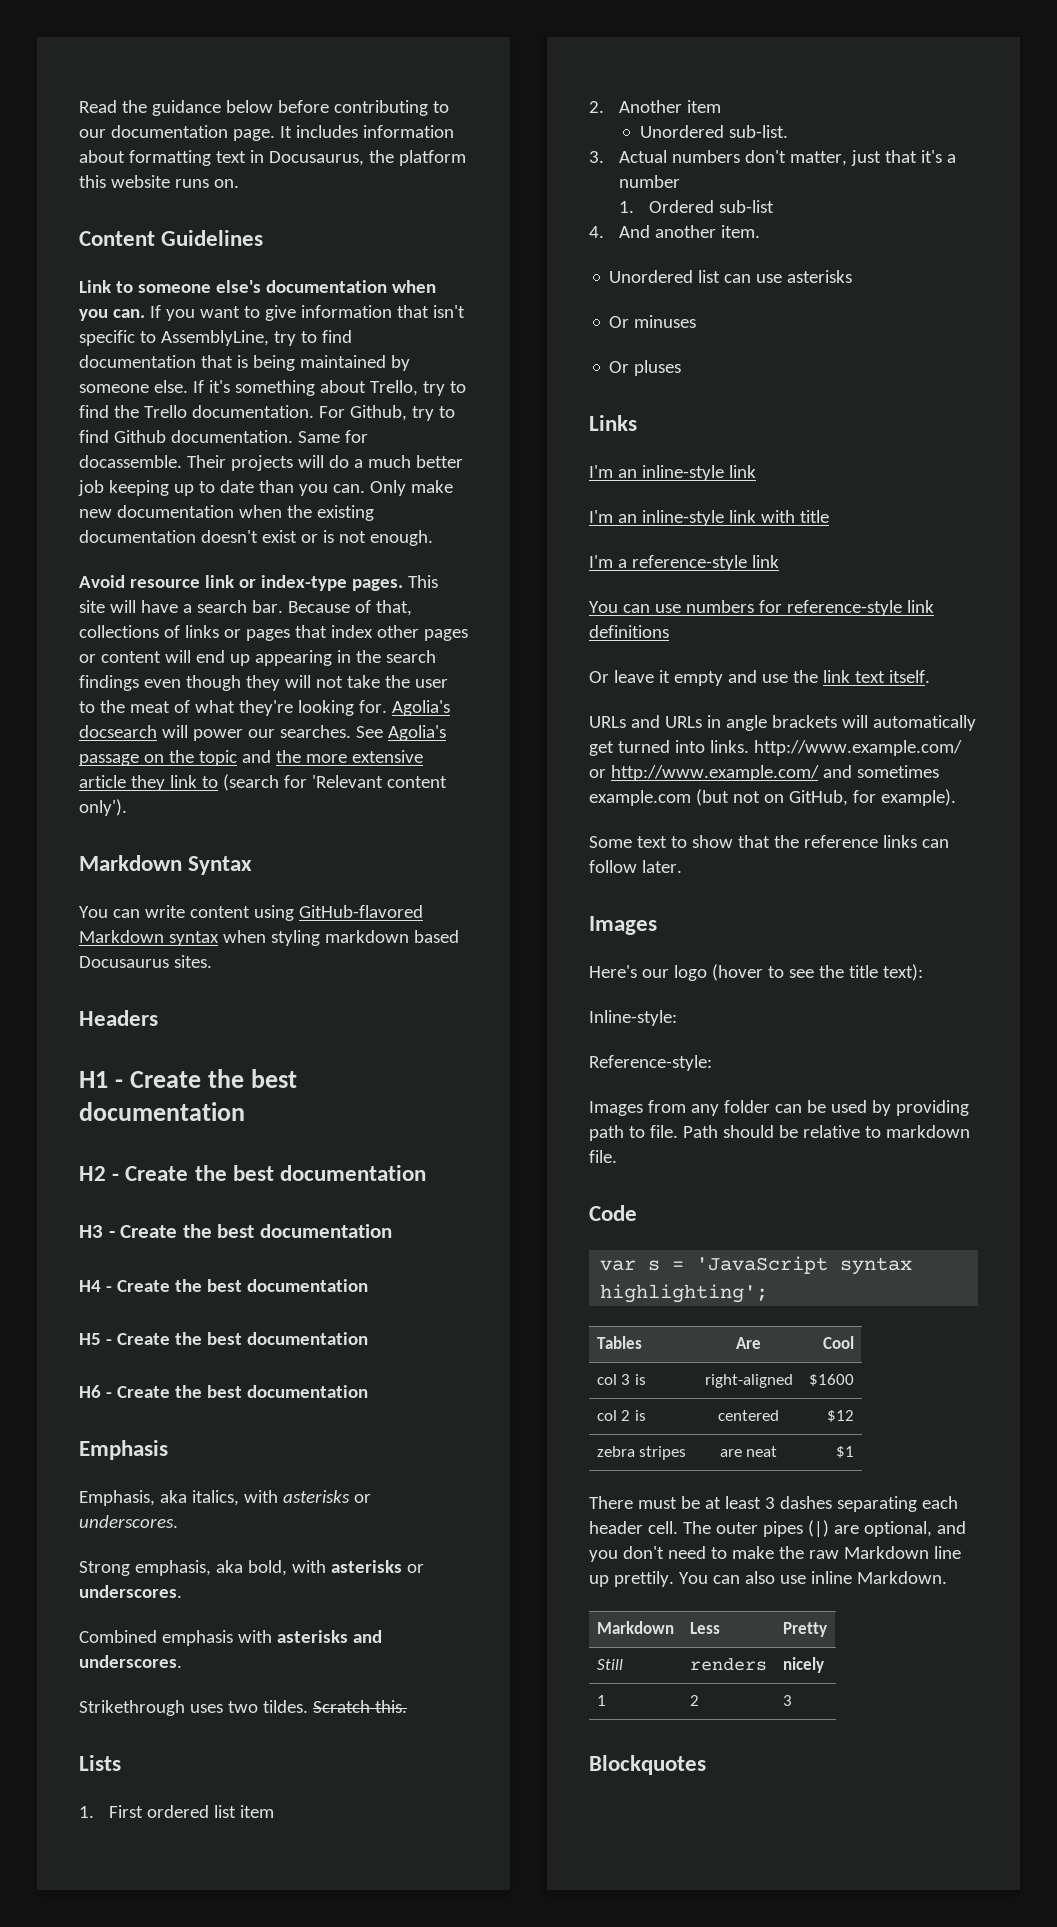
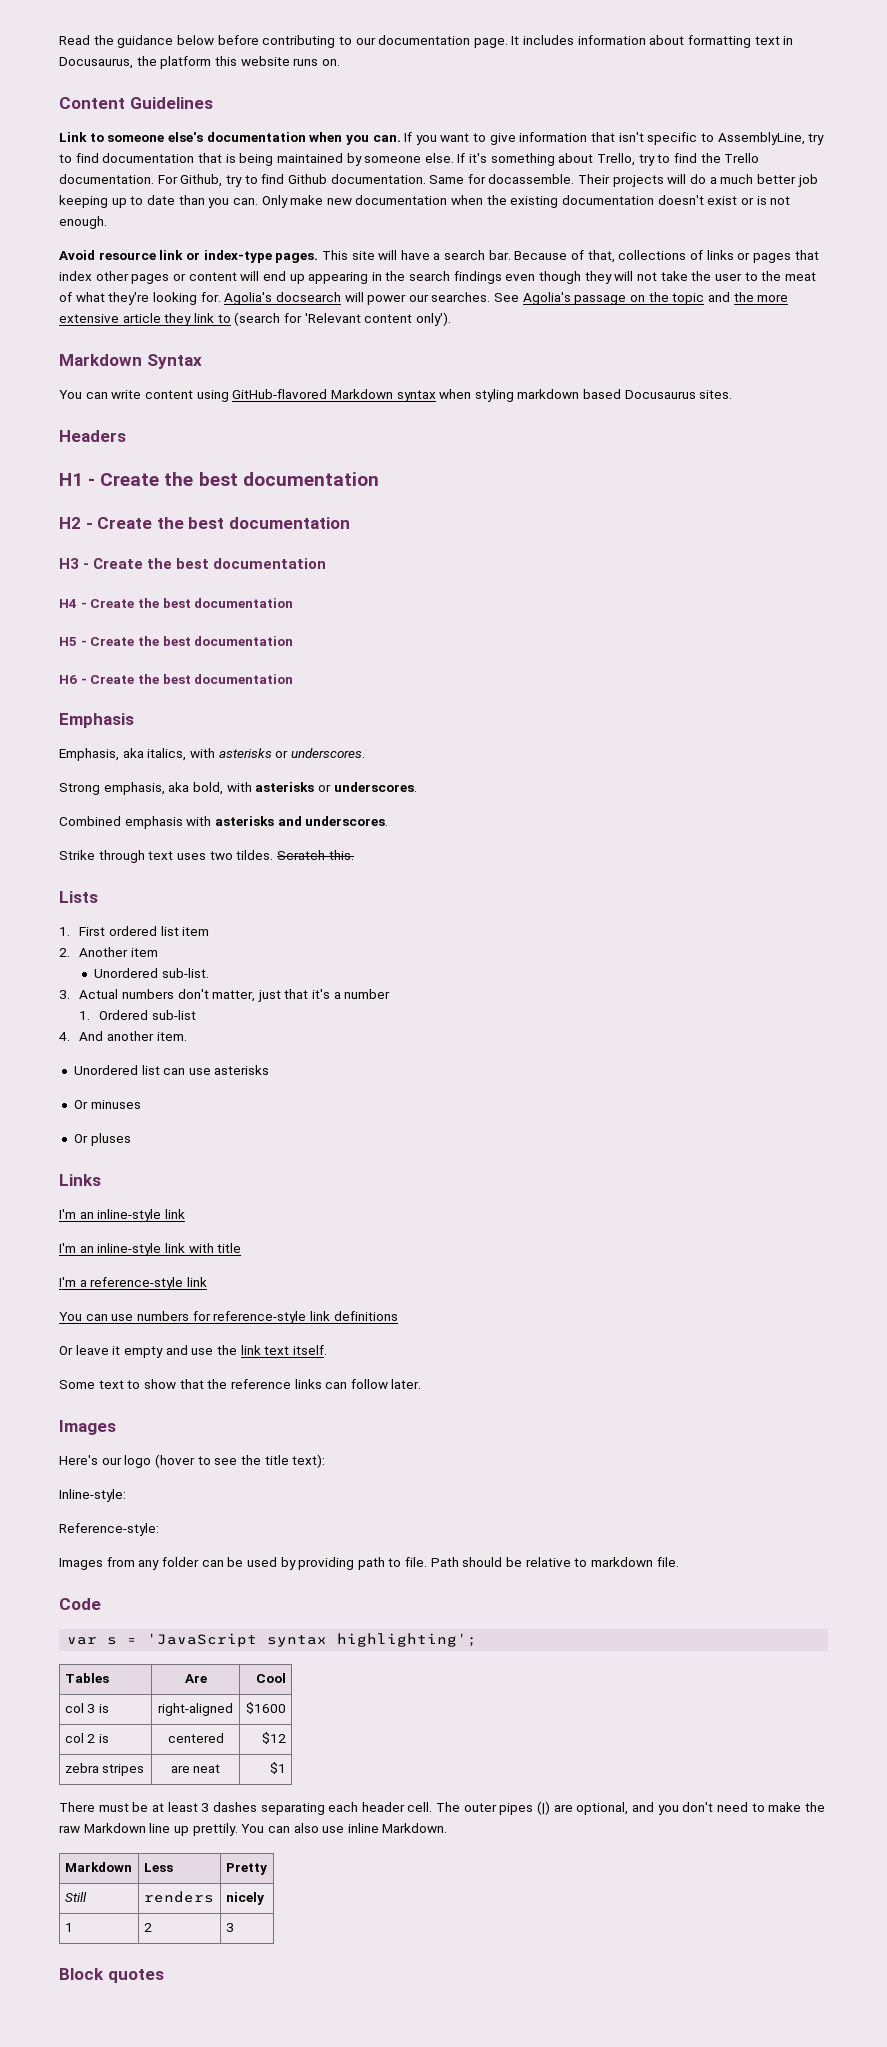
- Strikethrough uses two tildes.
+ Strike through text uses two tildes.
- URLs and URLs in angle brackets will automatically get turned into links. http://www.example.com/ or http://www.example.com/ and sometimes example.com (but not on GitHub, for example).
- Blockquotes
+ Block quotes

